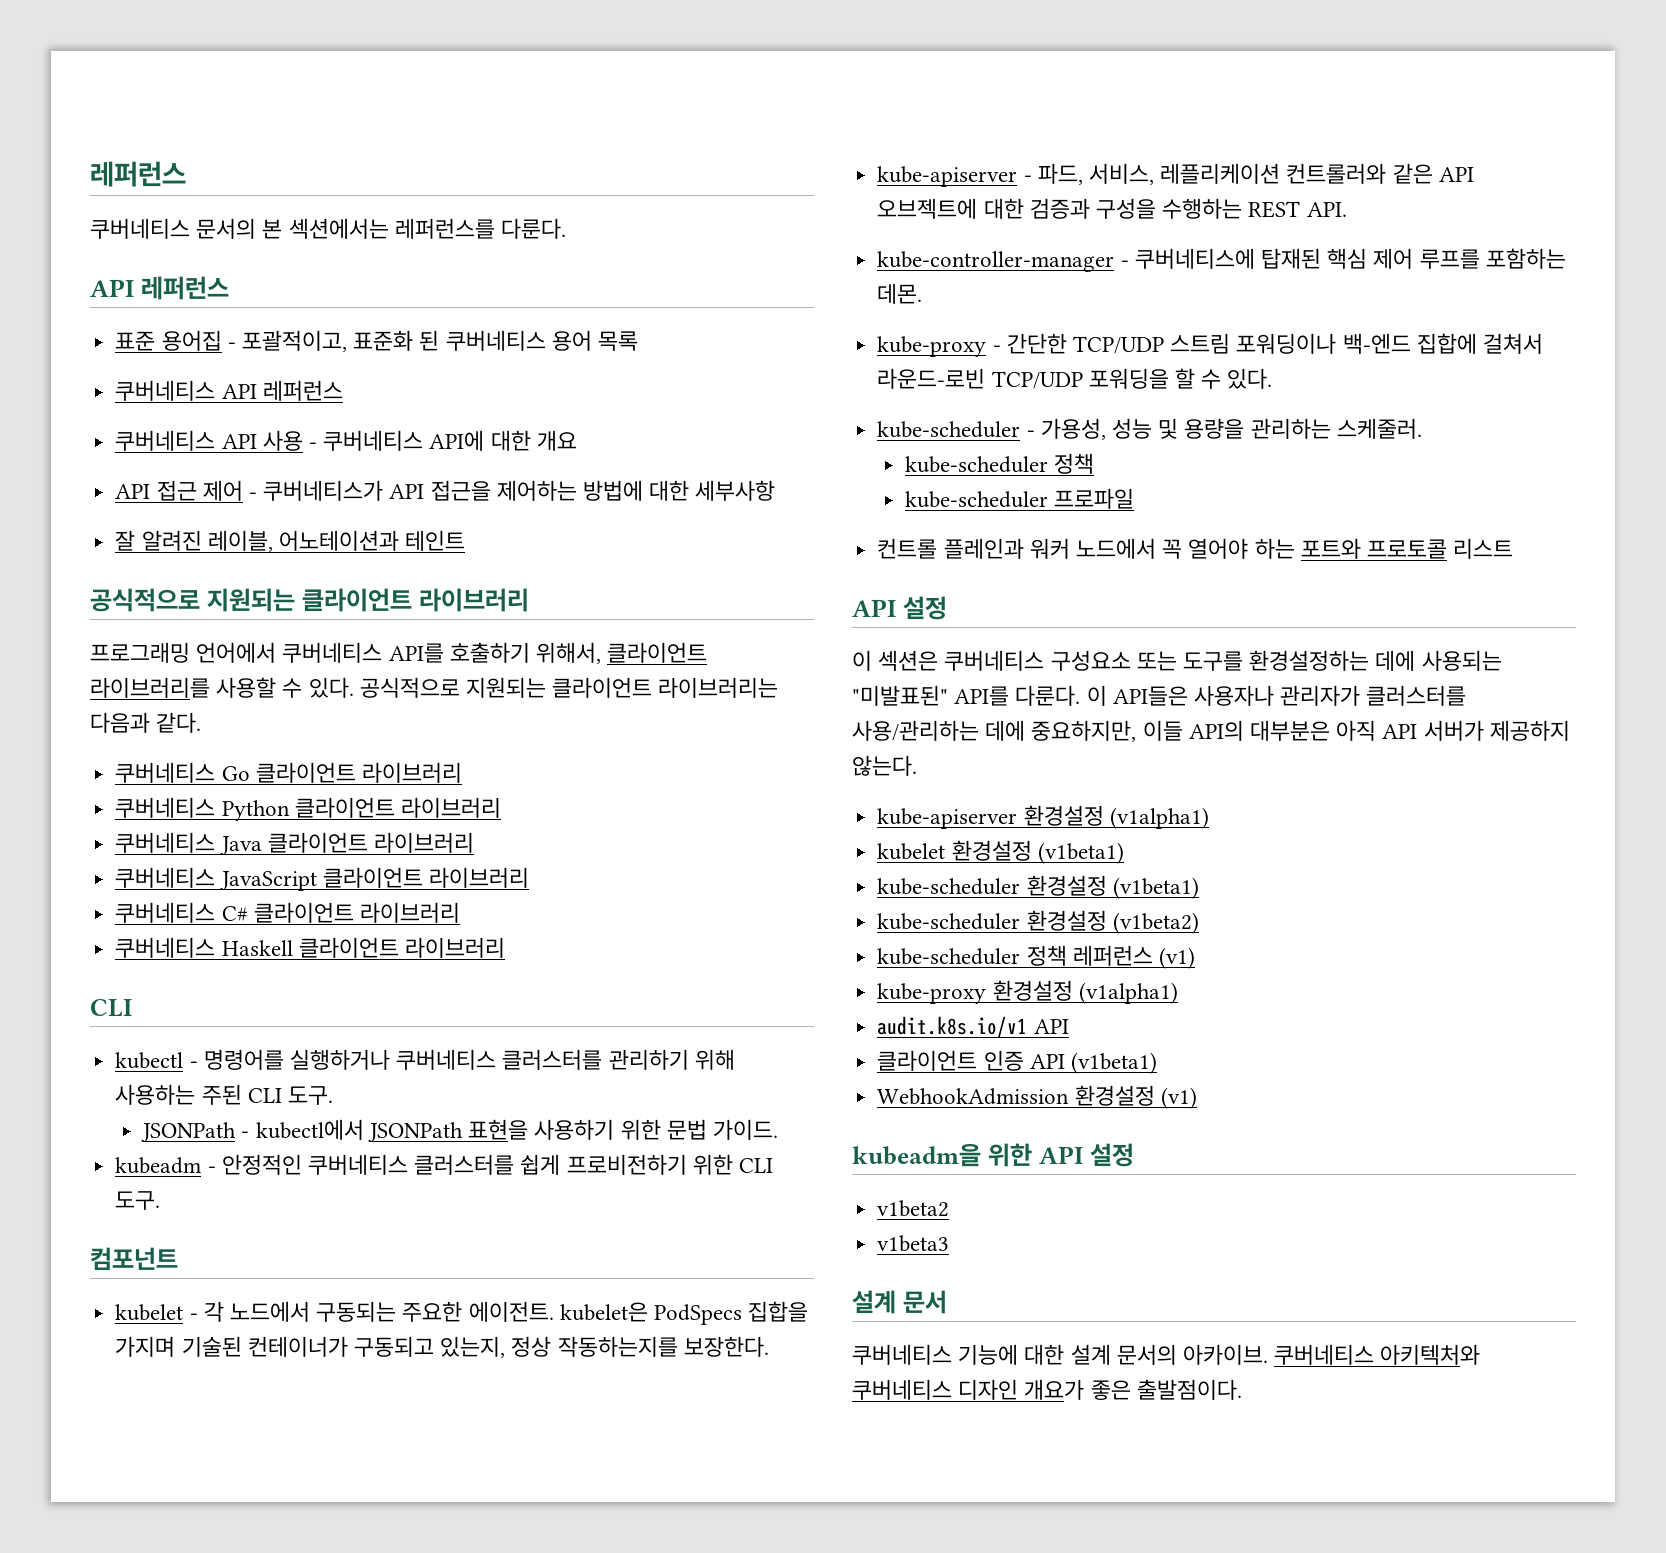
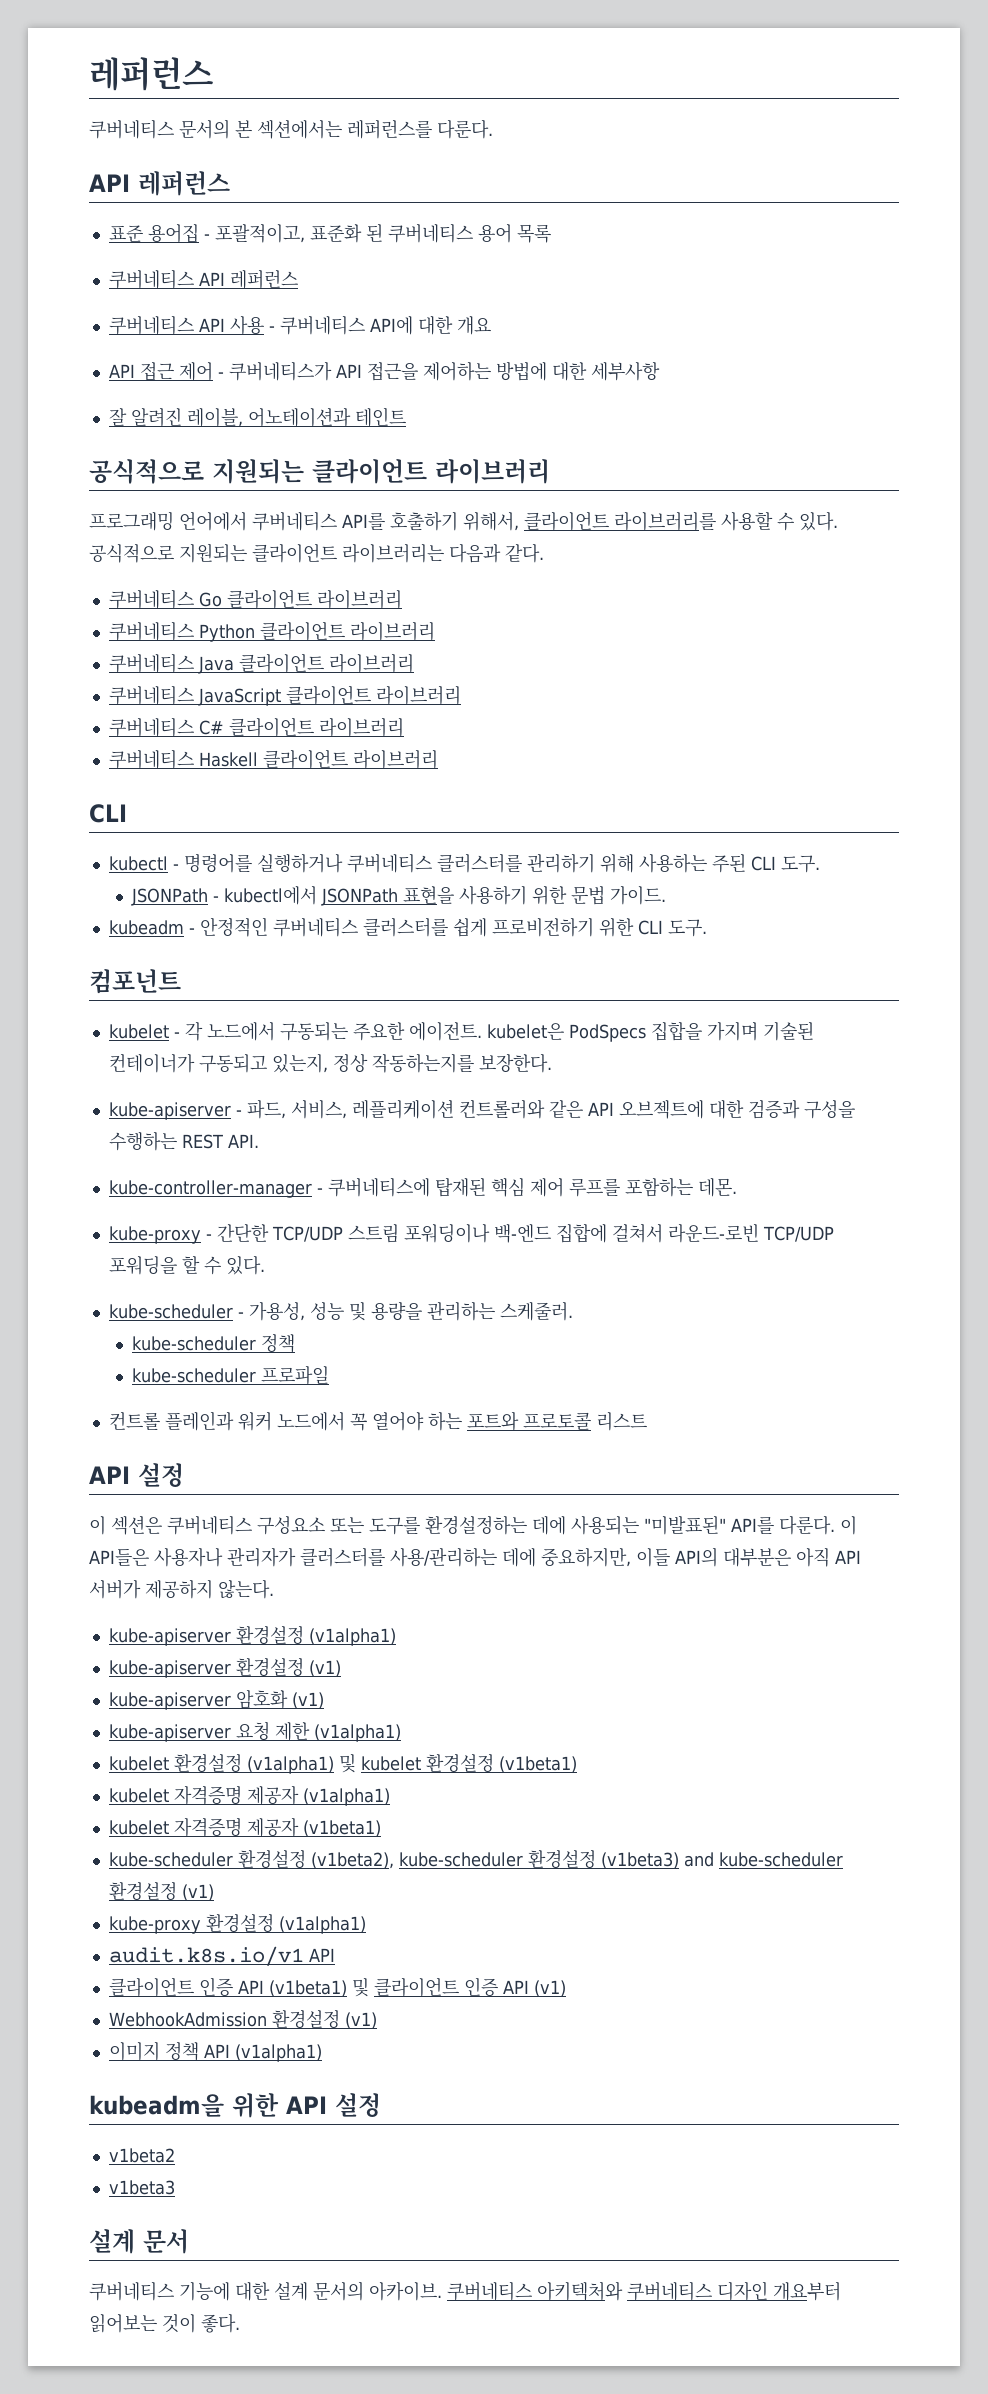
- kubelet 환경설정 (v1beta1)
- kube-scheduler 환경설정 (v1beta1)
- kube-scheduler 환경설정 (v1beta2)
- kube-scheduler 정책 레퍼런스 (v1)
+ kube-apiserver 환경설정 (v1)
+ kube-apiserver 암호화 (v1)
+ kube-apiserver 요청 제한 (v1alpha1)
+ kubelet 환경설정 (v1alpha1) 및 kubelet 환경설정 (v1beta1)
+ kubelet 자격증명 제공자 (v1alpha1)
+ kubelet 자격증명 제공자 (v1beta1)
+ kube-scheduler 환경설정 (v1beta2), kube-scheduler 환경설정 (v1beta3) and kube-scheduler 환경설정 (v1)
- 클라이언트 인증 API (v1beta1)
+ 클라이언트 인증 API (v1beta1) 및 클라이언트 인증 API (v1)
+ 이미지 정책 API (v1alpha1)
- 쿠버네티스 아키텍처와 쿠버네티스 디자인 개요가 좋은 출발점이다.
+ 쿠버네티스 아키텍처와 쿠버네티스 디자인 개요부터 읽어보는 것이 좋다.

